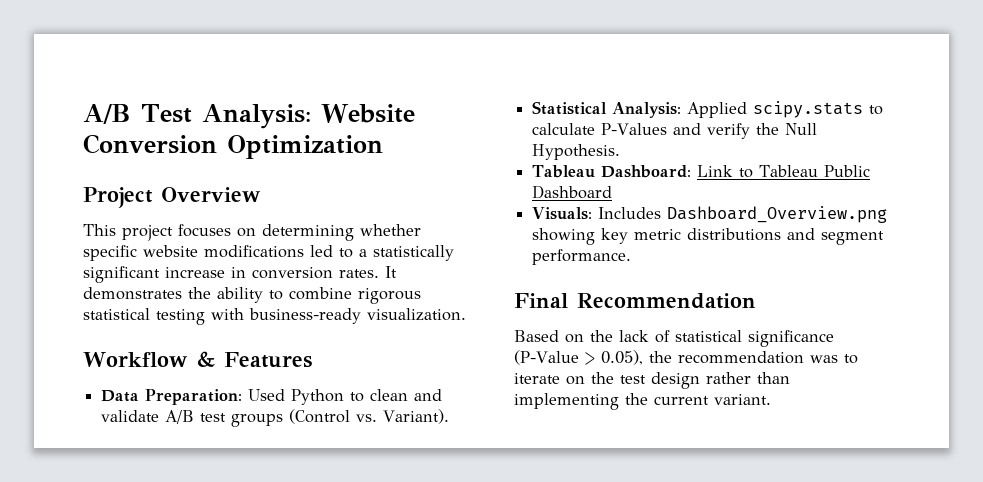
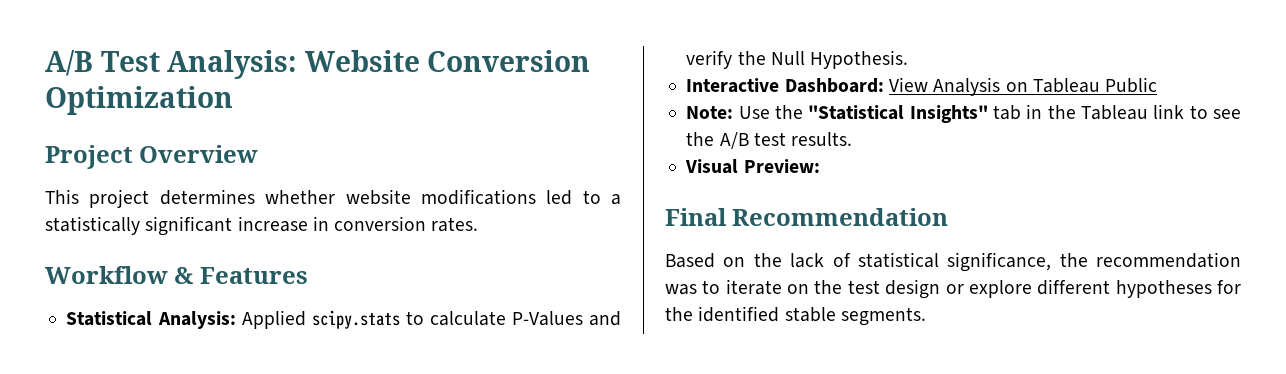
- This project focuses on determining whether specific website modifications led to a statistically significant increase in conversion rates. It demonstrates the ability to combine rigorous statistical testing with business-ready visualization.
+ This project determines whether website modifications led to a statistically significant increase in conversion rates.
  Workflow & Features
- Data Preparation: Used Python to clean and validate A/B test groups (Control vs. Variant).
- Tableau Dashboard: Link to Tableau Public Dashboard
- Visuals: Includes Dashboard_Overview.png showing key metric distributions and segment performance.
+ Interactive Dashboard: View Analysis on Tableau Public
+ Note: Use the "Statistical Insights" tab in the Tableau link to see the A/B test results.
+ Visual Preview:
- Based on the lack of statistical significance (P-Value > 0.05), the recommendation was to iterate on the test design rather than implementing the current variant.
+ Based on the lack of statistical significance, the recommendation was to iterate on the test design or explore different hypotheses for the identified stable segments.

